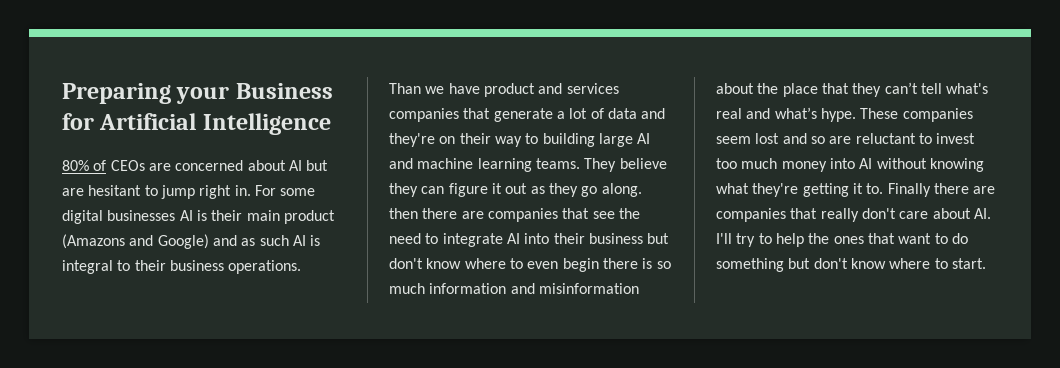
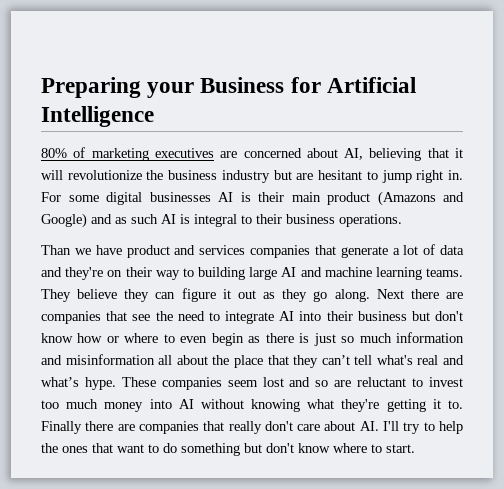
- 80% of CEOs are concerned about AI but are hesitant to jump right in.
+ 80% of marketing executives are concerned about AI, believing that it will revolutionize the business industry but are hesitant to jump right in.
- They believe they can figure it out as they go along. then there are companies that see the need to integrate AI into their business but don't know where to even begin there is so much information and misinformation about the place that they can’t tell what's real and what’s hype.
+ They believe they can figure it out as they go along. Next there are companies that see the need to integrate AI into their business but don't know how or where to even begin as there is just so much information and misinformation all about the place that they can’t tell what's real and what’s hype.

